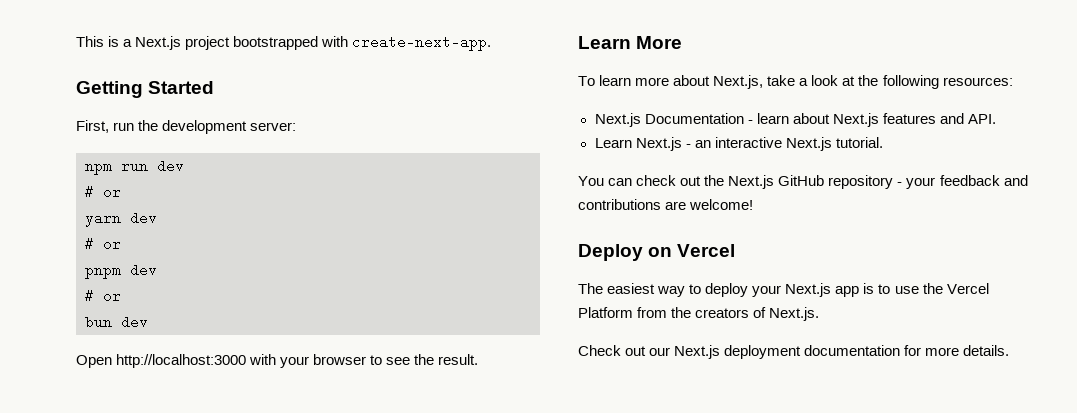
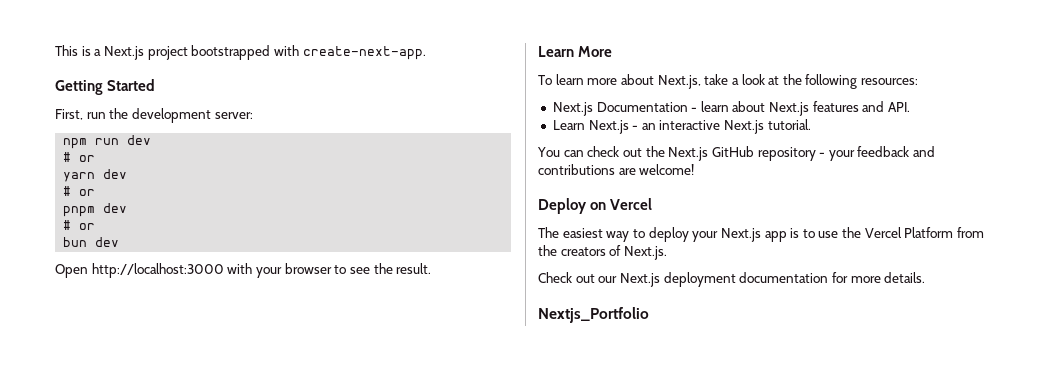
+ Nextjs_Portfolio

